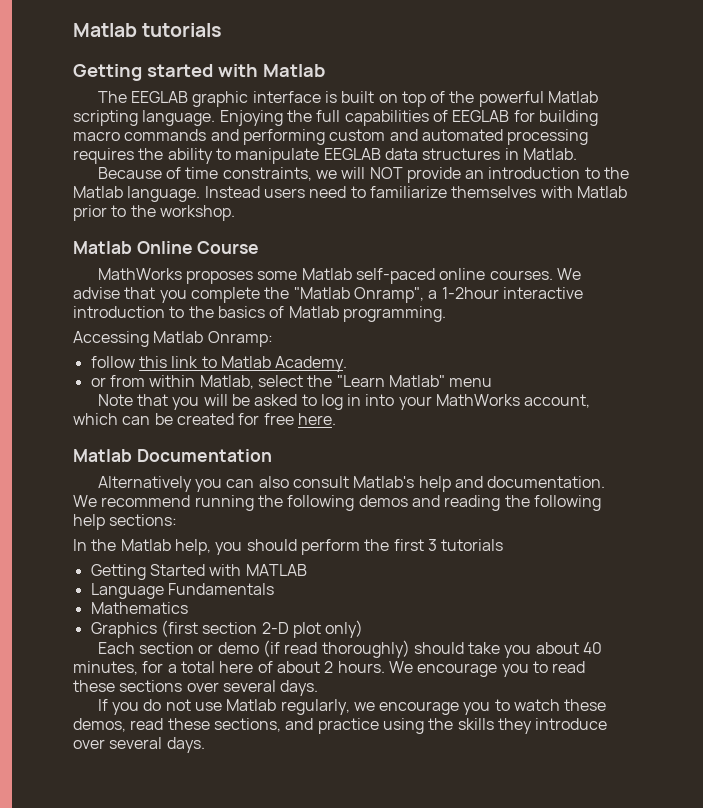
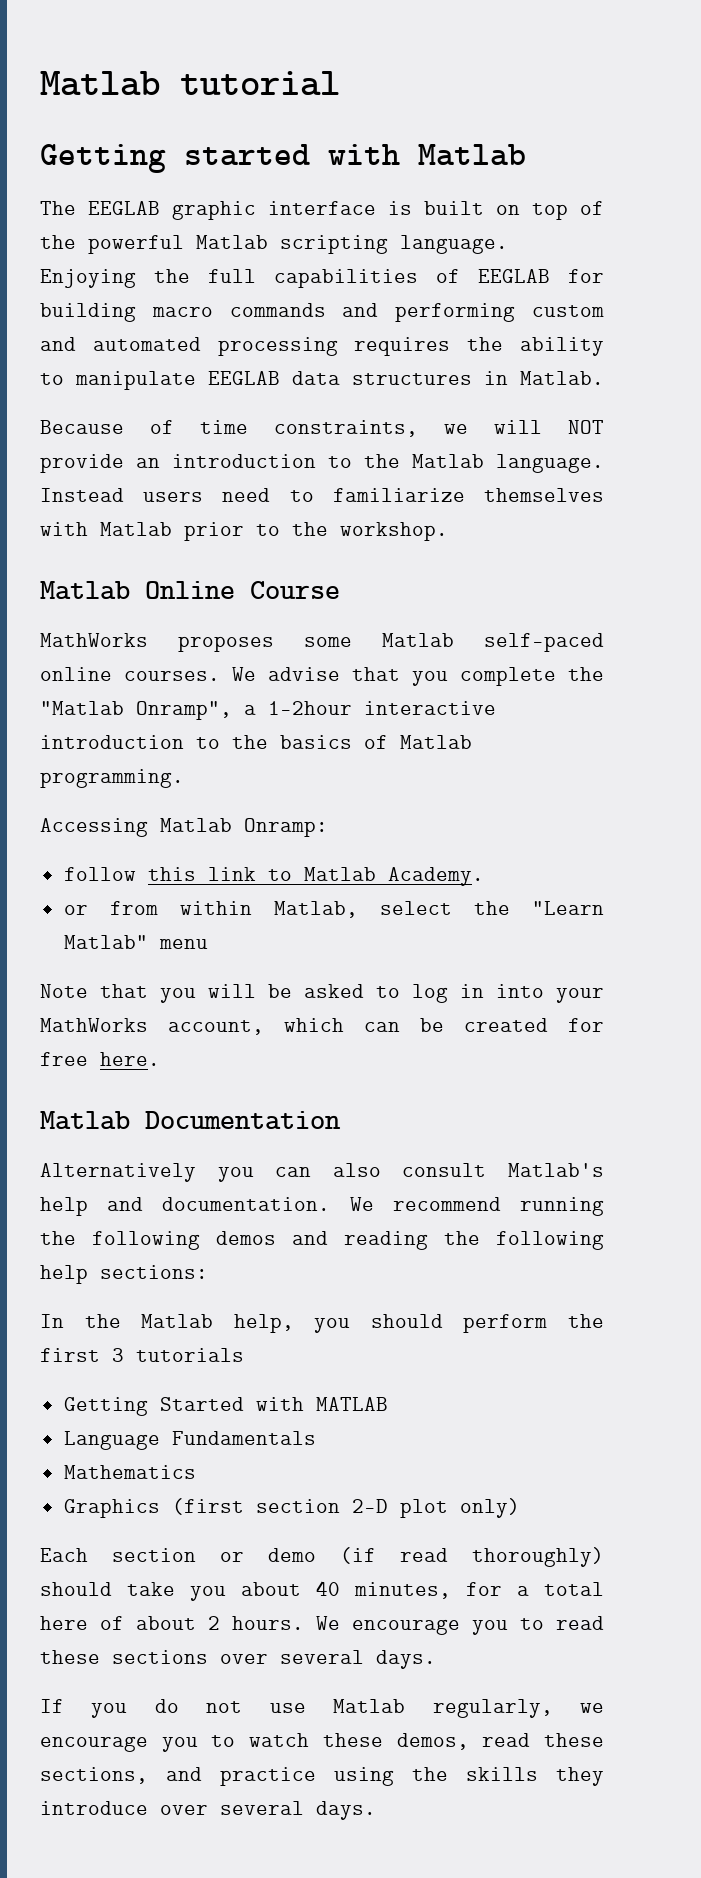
- Matlab tutorials
+ Matlab tutorial

